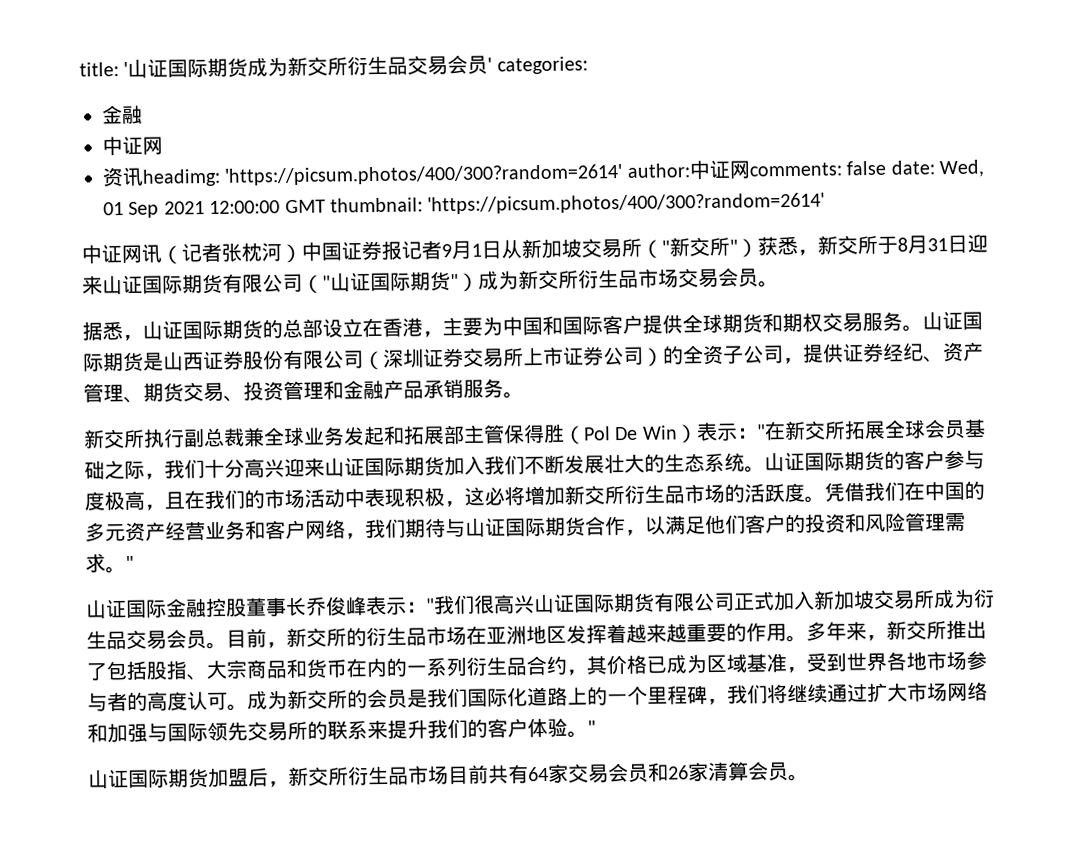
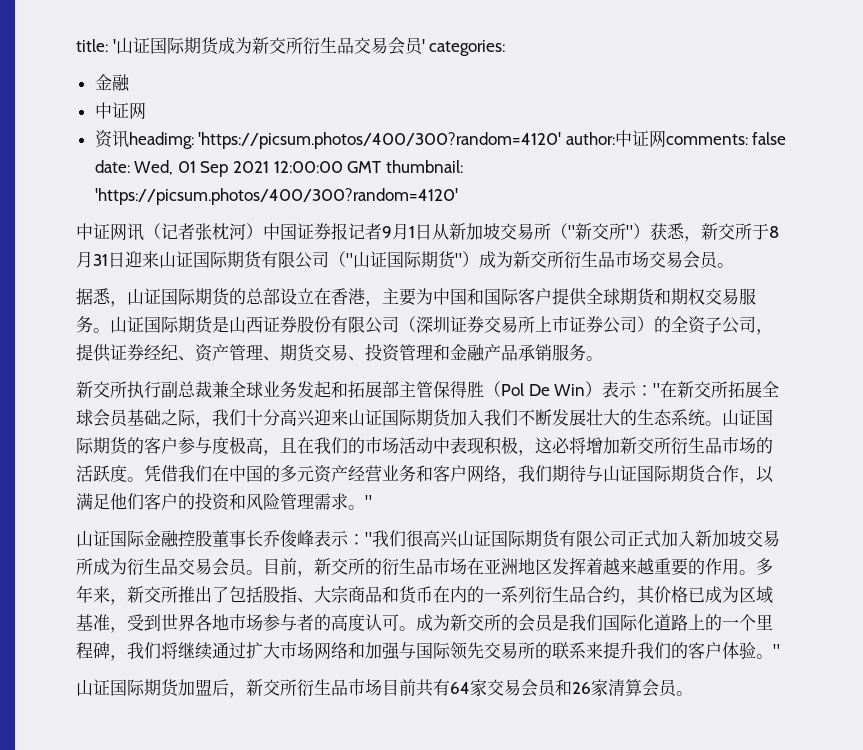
- 资讯headimg: 'https://picsum.photos/400/300?random=2614' author:中证网comments: false date: Wed, 01 Sep 2021 12:00:00 GMT thumbnail: 'https://picsum.photos/400/300?random=2614'
+ 资讯headimg: 'https://picsum.photos/400/300?random=4120' author:中证网comments: false date: Wed, 01 Sep 2021 12:00:00 GMT thumbnail: 'https://picsum.photos/400/300?random=4120'

